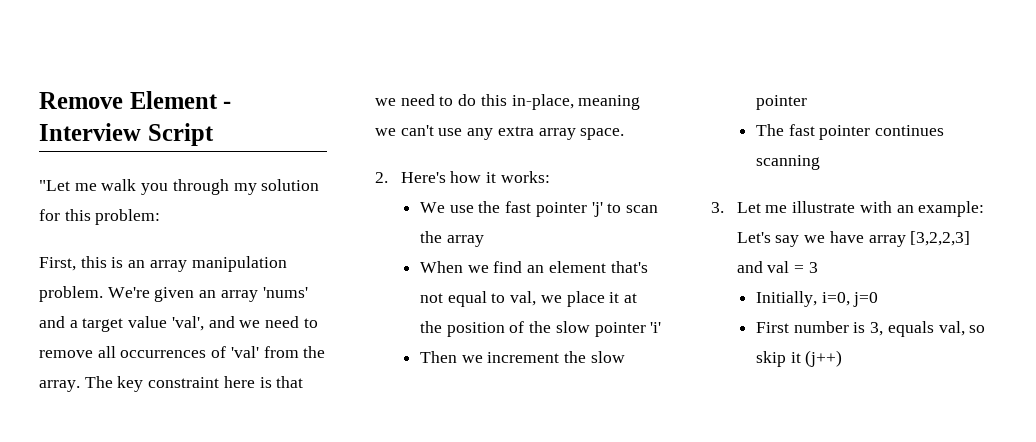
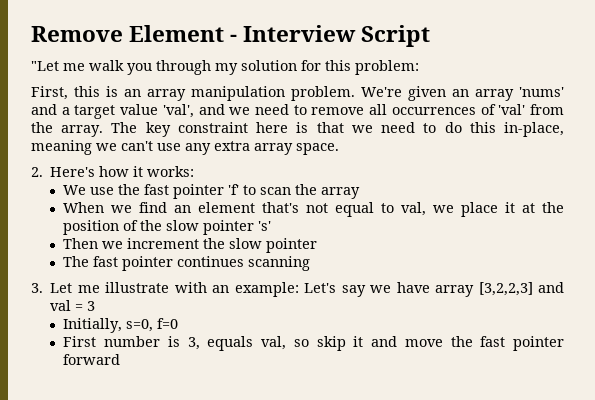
- We use the fast pointer 'j' to scan the array
+ We use the fast pointer 'f' to scan the array
- When we find an element that's not equal to val, we place it at the position of the slow pointer 'i'
+ When we find an element that's not equal to val, we place it at the position of the slow pointer 's'
- Initially, i=0, j=0
+ Initially, s=0, f=0
- First number is 3, equals val, so skip it (j++)
+ First number is 3, equals val, so skip it and move the fast pointer forward

